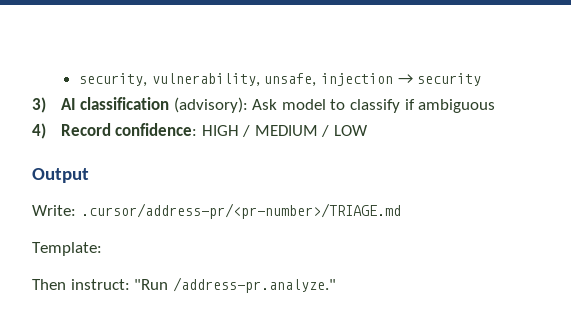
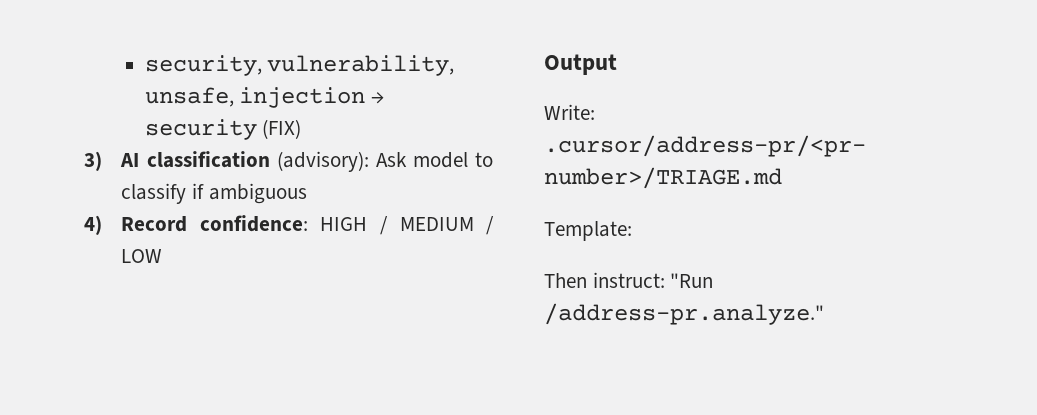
- security, vulnerability, unsafe, injection → security
+ security, vulnerability, unsafe, injection → security (FIX)

